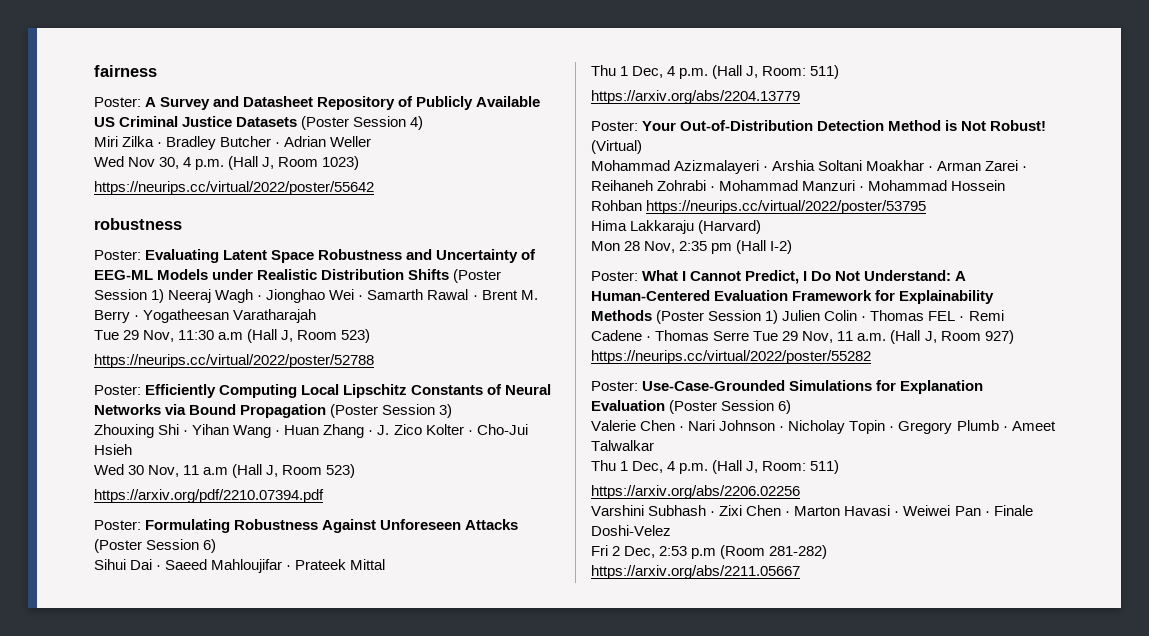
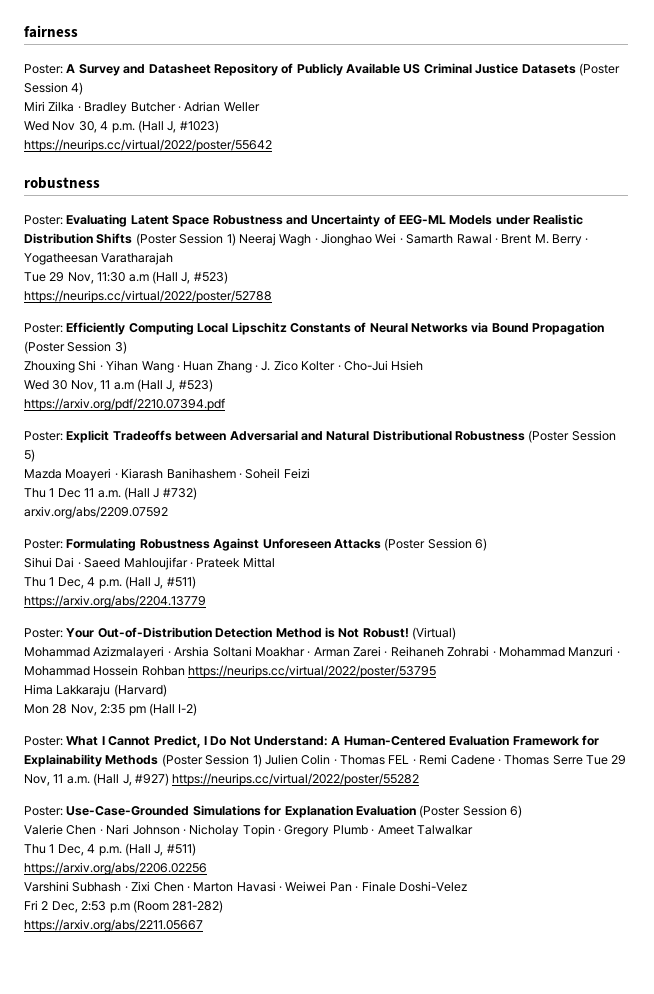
- Wed Nov 30, 4 p.m. (Hall J, Room 1023)
+ Wed Nov 30, 4 p.m. (Hall J, #1023)
- Tue 29 Nov, 11:30 a.m (Hall J, Room 523)
+ Tue 29 Nov, 11:30 a.m (Hall J, #523)
- Wed 30 Nov, 11 a.m (Hall J, Room 523)
+ Wed 30 Nov, 11 a.m (Hall J, #523)
+ Poster: Explicit Tradeoffs between Adversarial and Natural Distributional Robustness (Poster Session 5)
+ Mazda Moayeri · Kiarash Banihashem · Soheil Feizi
+ Thu 1 Dec 11 a.m. (Hall J #732)
+ arxiv.org/abs/2209.07592
  Sihui Dai · Saeed Mahloujifar · Prateek Mittal
- Thu 1 Dec, 4 p.m. (Hall J, Room: 511)
+ Thu 1 Dec, 4 p.m. (Hall J, #511)
- Poster: What I Cannot Predict, I Do Not Understand: A Human-Centered Evaluation Framework for Explainability Methods (Poster Session 1) Julien Colin · Thomas FEL · Remi Cadene · Thomas Serre Tue 29 Nov, 11 a.m. (Hall J, Room 927) https://neurips.cc/virtual/2022/poster/55282
+ Poster: What I Cannot Predict, I Do Not Understand: A Human-Centered Evaluation Framework for Explainability Methods (Poster Session 1) Julien Colin · Thomas FEL · Remi Cadene · Thomas Serre Tue 29 Nov, 11 a.m. (Hall J, #927) https://neurips.cc/virtual/2022/poster/55282
  Valerie Chen · Nari Johnson · Nicholay Topin · Gregory Plumb · Ameet Talwalkar
- Thu 1 Dec, 4 p.m. (Hall J, Room: 511)
+ Thu 1 Dec, 4 p.m. (Hall J, #511)

